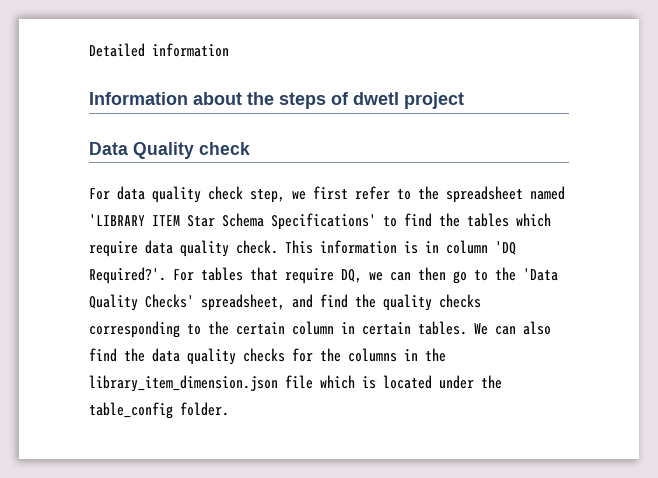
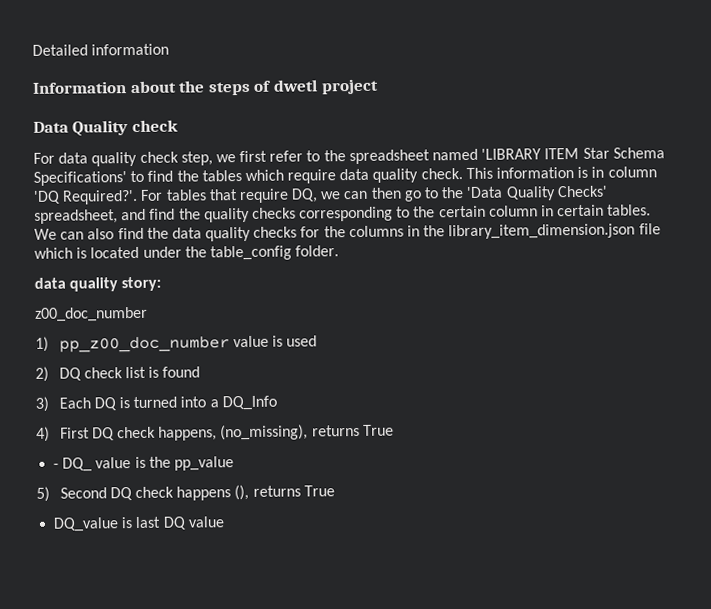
+ data quality story:
+ z00_doc_number
+ 1) pp_z00_doc_number value is used
+ 2) DQ check list is found
+ 3) Each DQ is turned into a DQ_Info
+ 4) First DQ check happens, (no_missing), returns True
+ - DQ_ value is the pp_value
+ 5) Second DQ check happens (), returns True
+ DQ_value is last DQ value

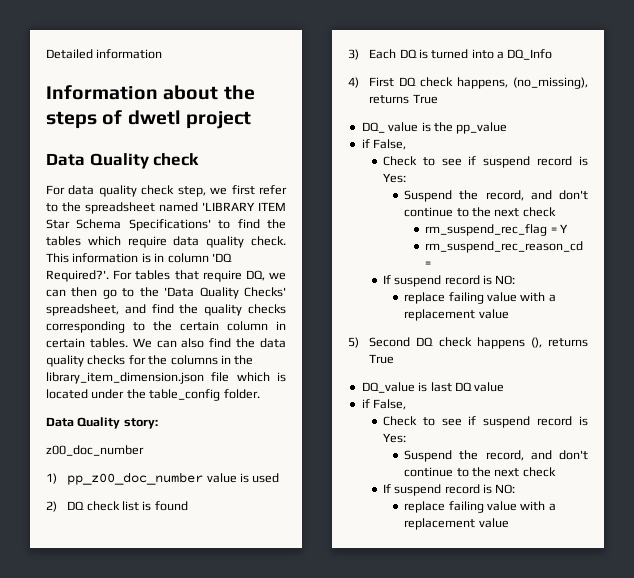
- data quality story:
+ Data Quality story:
- - DQ_ value is the pp_value
+ DQ_ value is the pp_value
+ if False,
+ Check to see if suspend record is Yes:
+ Suspend the record, and don't continue to the next check
+ rm_suspend_rec_flag = Y
+ rm_suspend_rec_reason_cd =
+ If suspend record is NO:
+ replace failing value with a replacement value
  DQ_value is last DQ value
+ if False,
+ Check to see if suspend record is Yes:
+ Suspend the record, and don't continue to the next check
+ If suspend record is NO:
+ replace failing value with a replacement value

